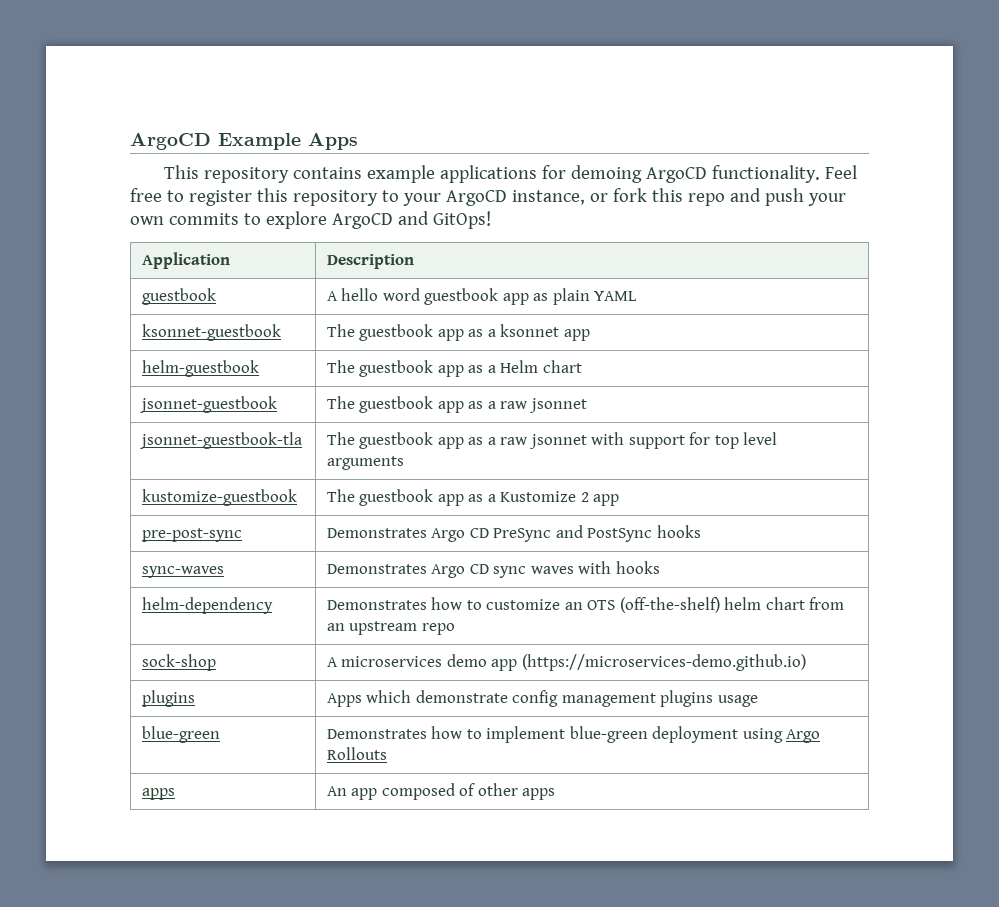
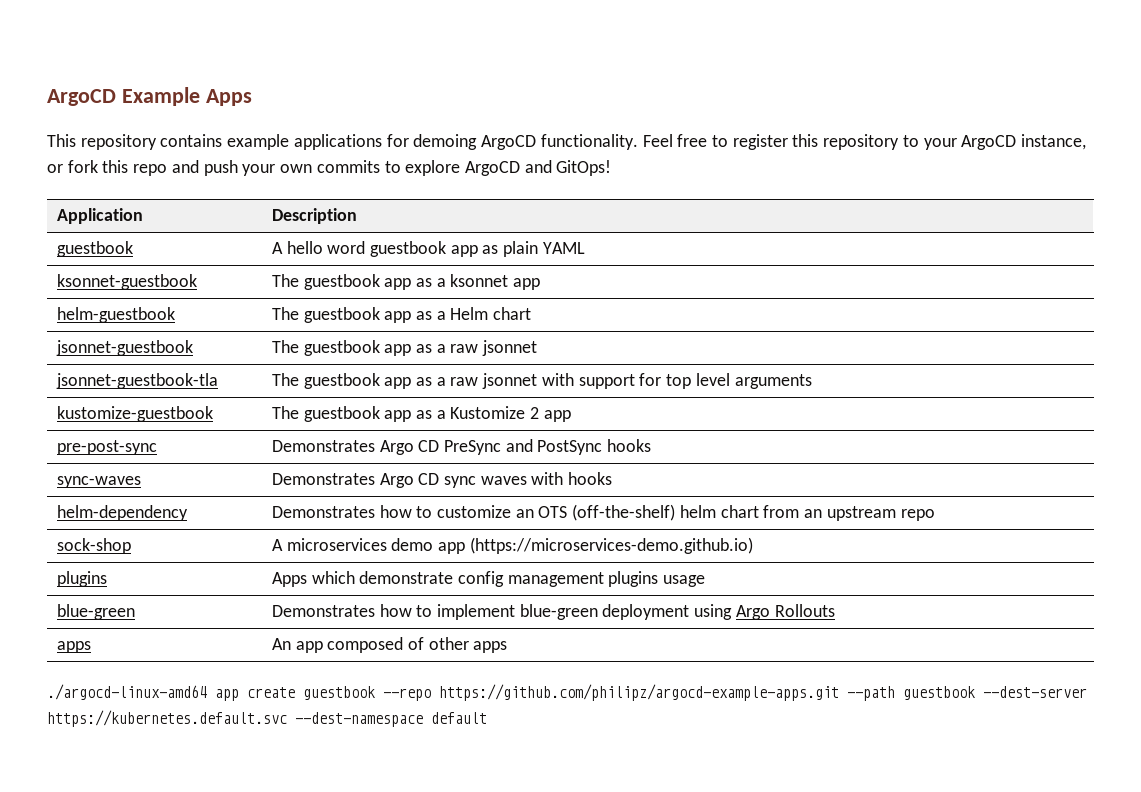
+ ./argocd-linux-amd64 app create guestbook --repo https://github.com/philipz/argocd-example-apps.git --path guestbook --dest-server https://kubernetes.default.svc --dest-namespace default

